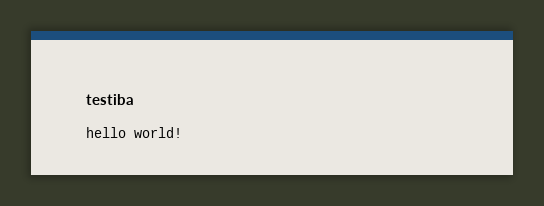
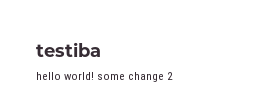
- hello world!
+ hello world! some change 2

